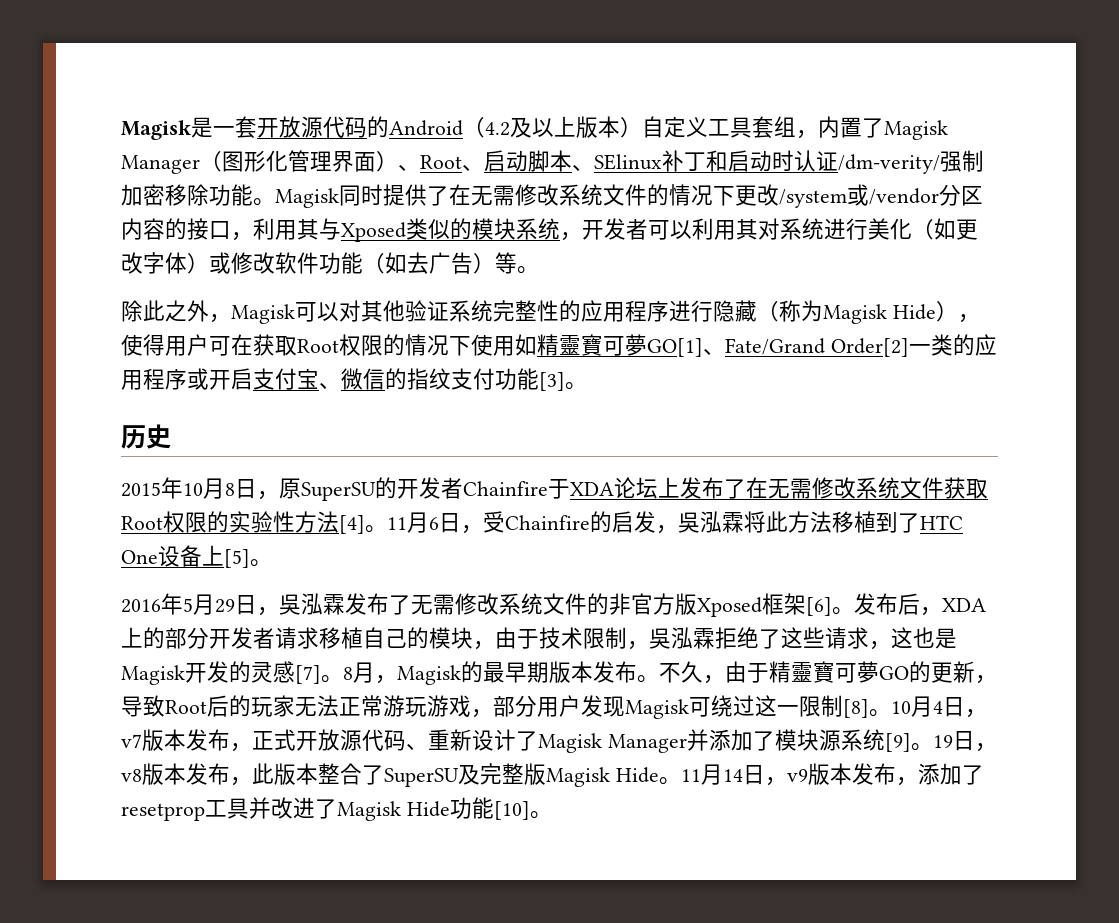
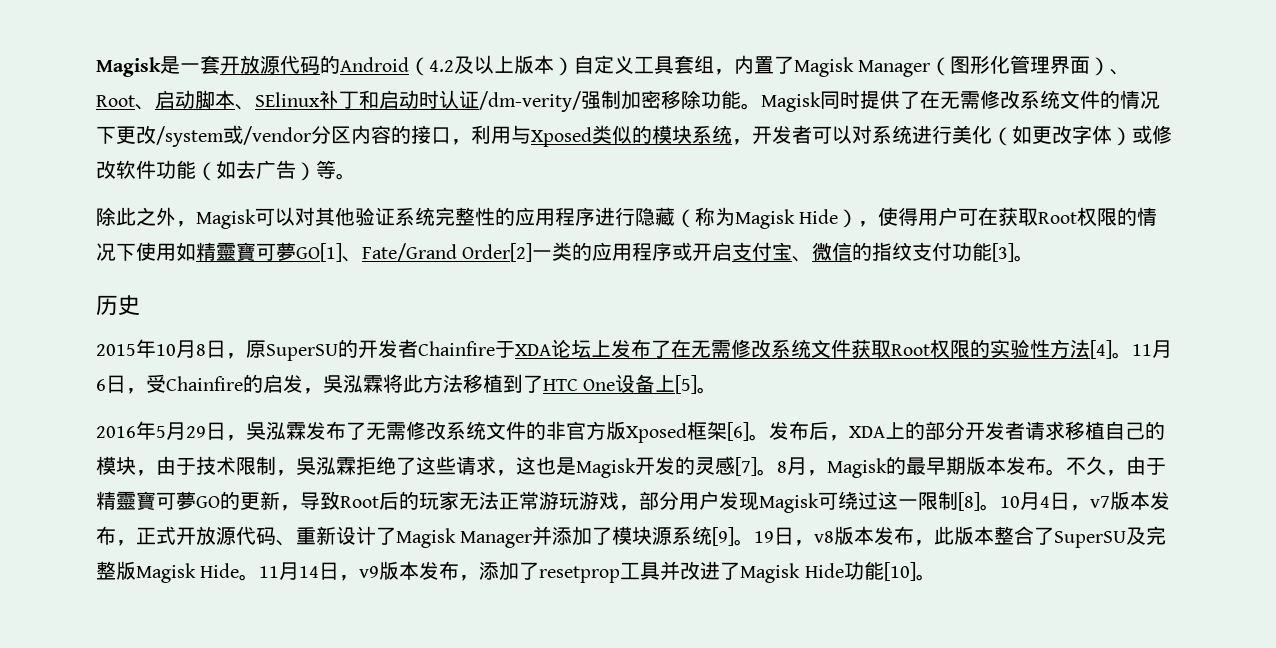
- Magisk同时提供了在无需修改系统文件的情况下更改/system或/vendor分区内容的接口，利用其与Xposed类似的模块系统，开发者可以利用其对系统进行美化（如更改字体）或修改软件功能（如去广告）等。
+ Magisk同时提供了在无需修改系统文件的情况下更改/system或/vendor分区内容的接口，利用与Xposed类似的模块系统，开发者可以对系统进行美化（如更改字体）或修改软件功能（如去广告）等。

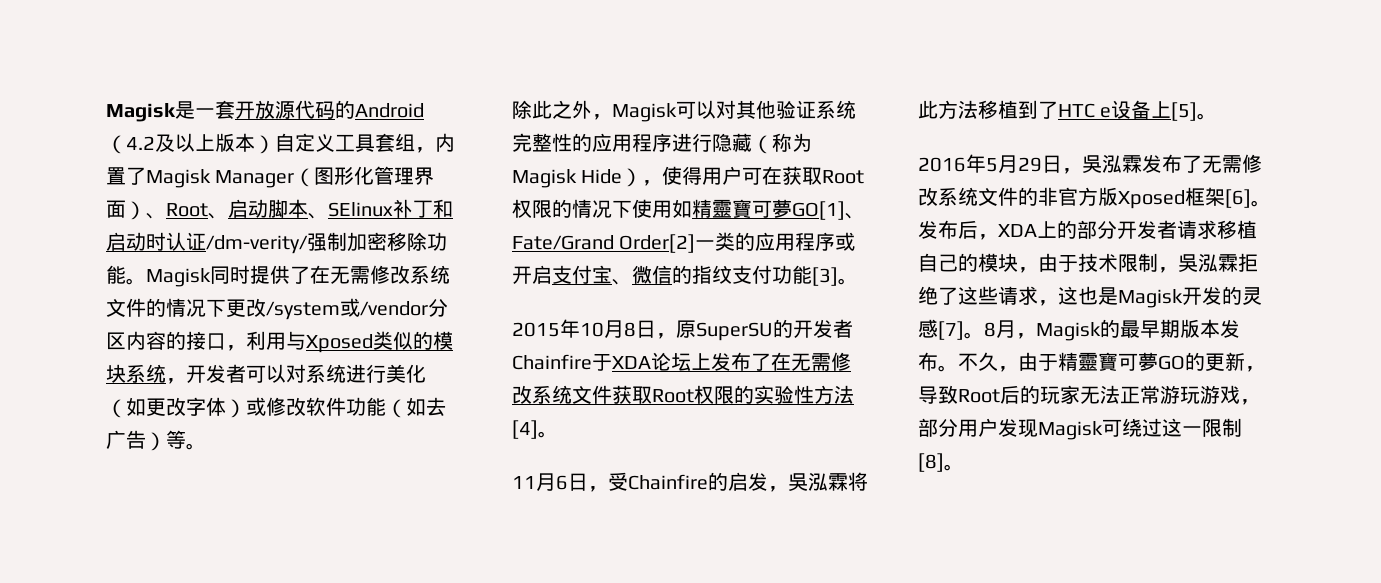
- 历史
- 2015年10月8日，原SuperSU的开发者Chainfire于XDA论坛上发布了在无需修改系统文件获取Root权限的实验性方法[4]。11月6日，受Chainfire的启发，吳泓霖将此方法移植到了HTC One设备上[5]。
+ 2015年10月8日，原SuperSU的开发者Chainfire于XDA论坛上发布了在无需修改系统文件获取Root权限的实验性方法[4]。
+ 11月6日，受Chainfire的启发，吳泓霖将此方法移植到了HTC e设备上[5]。
- 10月4日，v7版本发布，正式开放源代码、重新设计了Magisk Manager并添加了模块源系统[9]。19日，v8版本发布，此版本整合了SuperSU及完整版Magisk Hide。11月14日，v9版本发布，添加了resetprop工具并改进了Magisk Hide功能[10]。

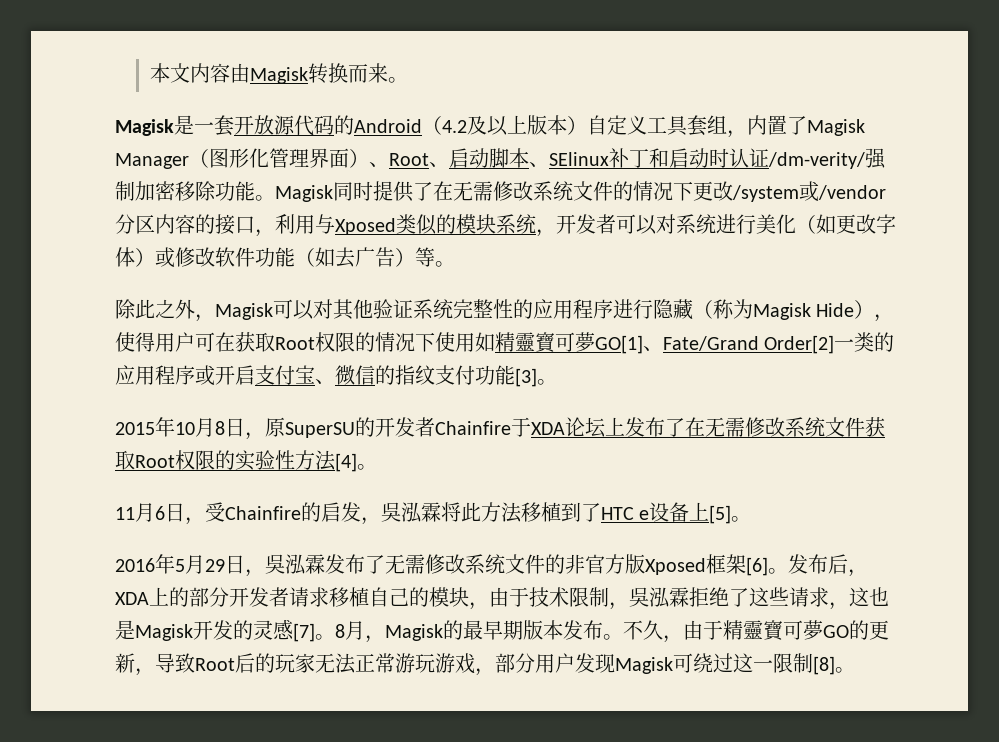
+ 本文内容由Magisk转换而来。

